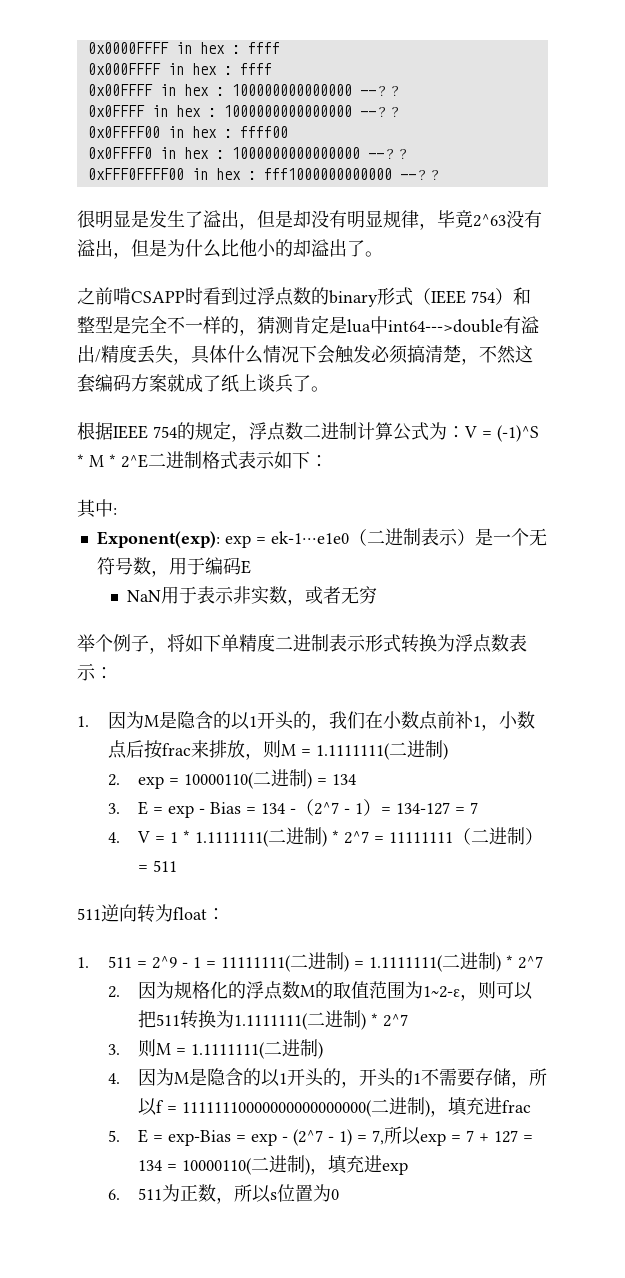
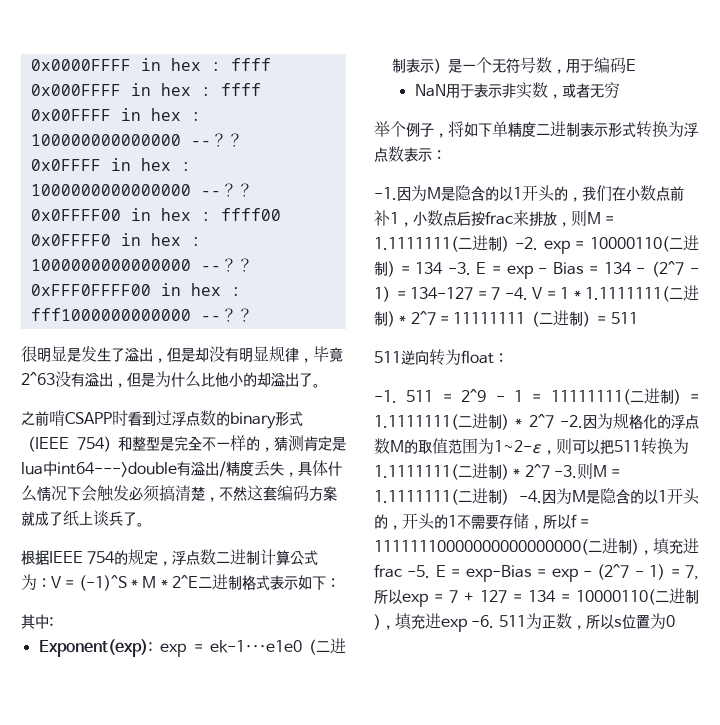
- 1.因为M是隐含的以1开头的，我们在小数点前补1，小数点后按frac来排放，则M = 1.1111111(二进制)
- 2. exp = 10000110(二进制) = 134
- 3. E = exp - Bias = 134 -（2^7 - 1）= 134-127 = 7
- 4. V = 1 * 1.1111111(二进制) * 2^7 = 11111111（二进制）= 511
+ -1.因为M是隐含的以1开头的，我们在小数点前补1，小数点后按frac来排放，则M = 1.1111111(二进制) -2. exp = 10000110(二进制) = 134 -3. E = exp - Bias = 134 -（2^7 - 1）= 134-127 = 7 -4. V = 1 * 1.1111111(二进制) * 2^7 = 11111111（二进制）= 511
- 1. 511 = 2^9 - 1 = 11111111(二进制) = 1.1111111(二进制) * 2^7
- 2.因为规格化的浮点数M的取值范围为1~2-ε，则可以把511转换为1.1111111(二进制) * 2^7
- 3.则M = 1.1111111(二进制)
- 4.因为M是隐含的以1开头的，开头的1不需要存储，所以f = 11111110000000000000000(二进制)，填充进frac
- 5. E = exp-Bias = exp - (2^7 - 1) = 7,所以exp = 7 + 127 = 134 = 10000110(二进制)，填充进exp
- 6. 511为正数，所以s位置为0
+ -1. 511 = 2^9 - 1 = 11111111(二进制) = 1.1111111(二进制) * 2^7 -2.因为规格化的浮点数M的取值范围为1~2-ε，则可以把511转换为1.1111111(二进制) * 2^7 -3.则M = 1.1111111(二进制) -4.因为M是隐含的以1开头的，开头的1不需要存储，所以f = 11111110000000000000000(二进制)，填充进frac -5. E = exp-Bias = exp - (2^7 - 1) = 7,所以exp = 7 + 127 = 134 = 10000110(二进制)，填充进exp -6. 511为正数，所以s位置为0

